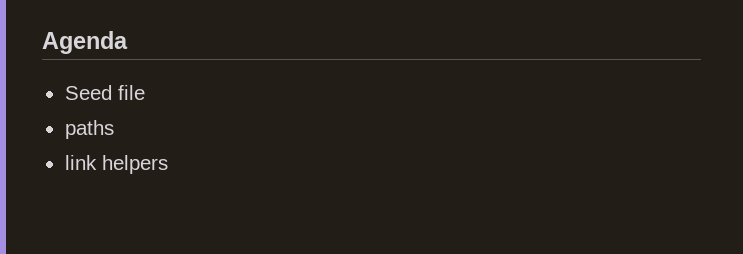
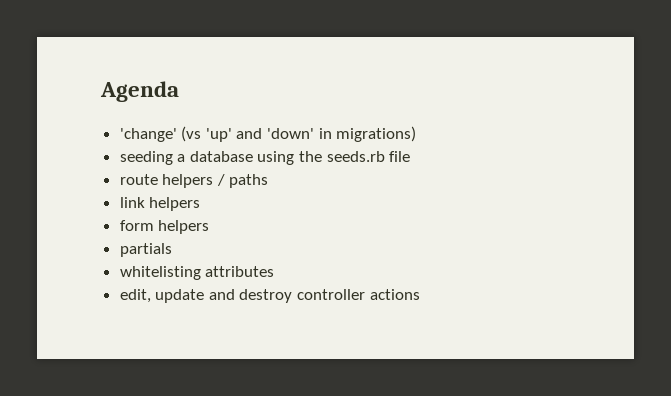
- Seed file
- paths
+ 'change' (vs 'up' and 'down' in migrations)
+ seeding a database using the seeds.rb file
+ route helpers / paths
  link helpers
+ form helpers
+ partials
+ whitelisting attributes
+ edit, update and destroy controller actions

